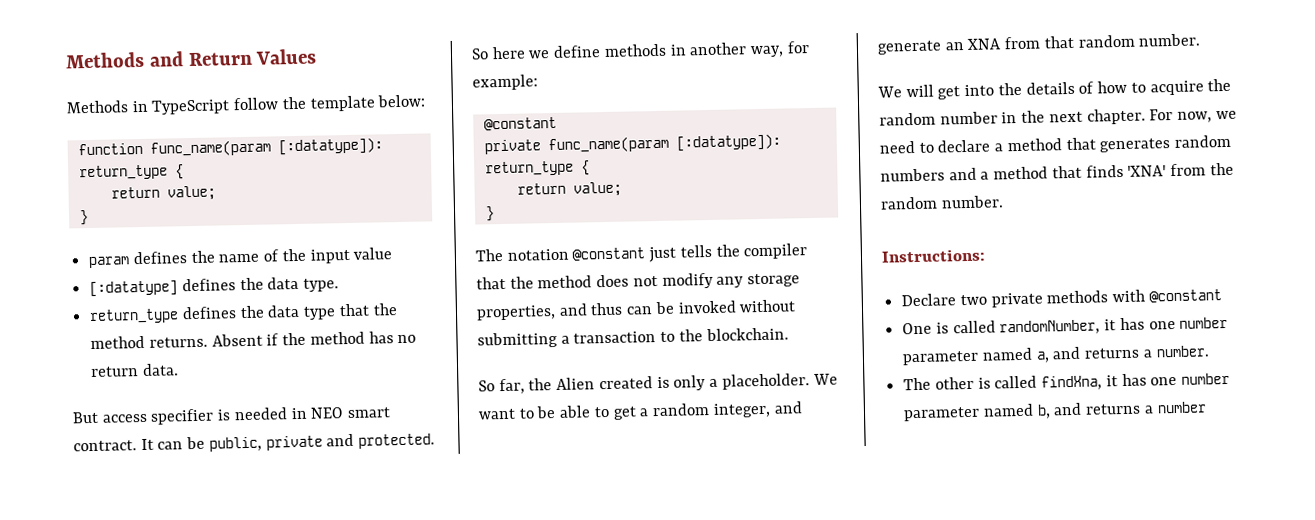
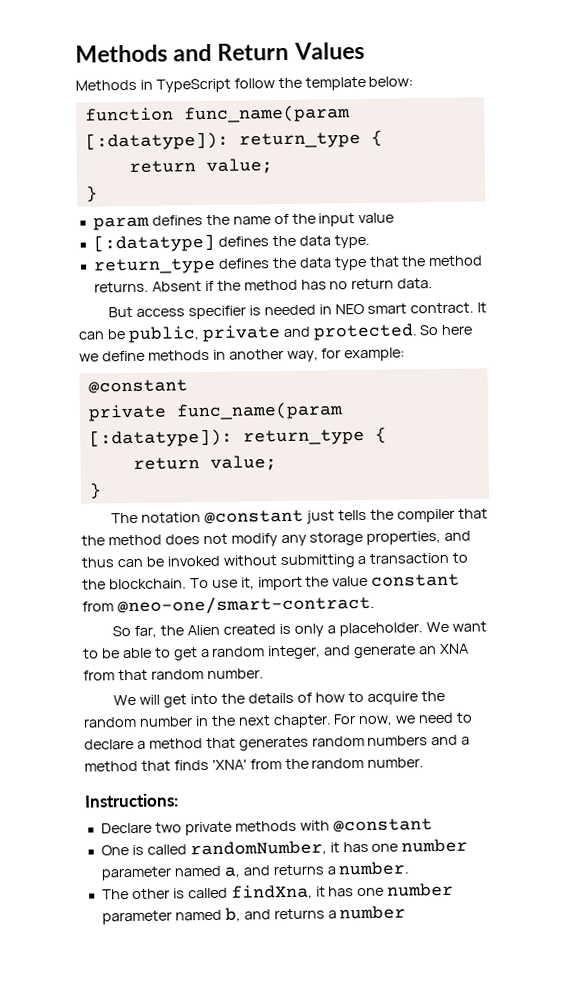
+ To use it, import the value constant from @neo-one/smart-contract.

